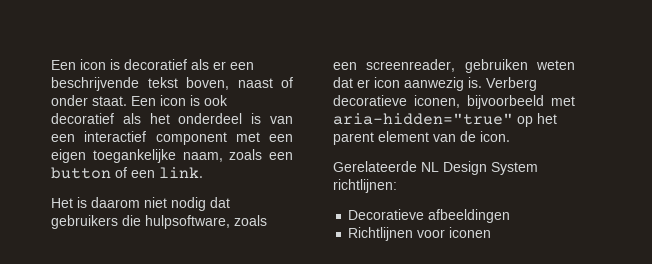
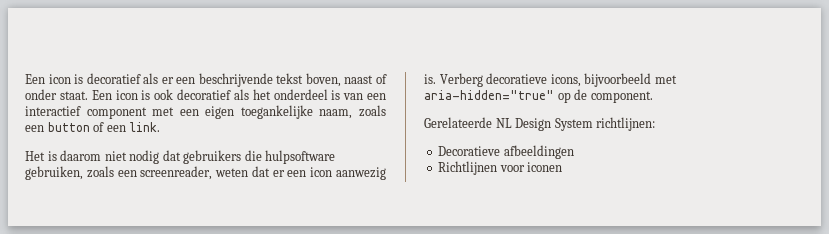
- Het is daarom niet nodig dat gebruikers die hulpsoftware, zoals een screenreader, gebruiken weten dat er icon aanwezig is.
+ Het is daarom niet nodig dat gebruikers die hulpsoftware gebruiken, zoals een screenreader, weten dat er een icon aanwezig is.
- Verberg decoratieve iconen, bijvoorbeeld met aria-hidden="true" op het parent element van de icon.
+ Verberg decoratieve icons, bijvoorbeeld met aria-hidden="true" op de component.

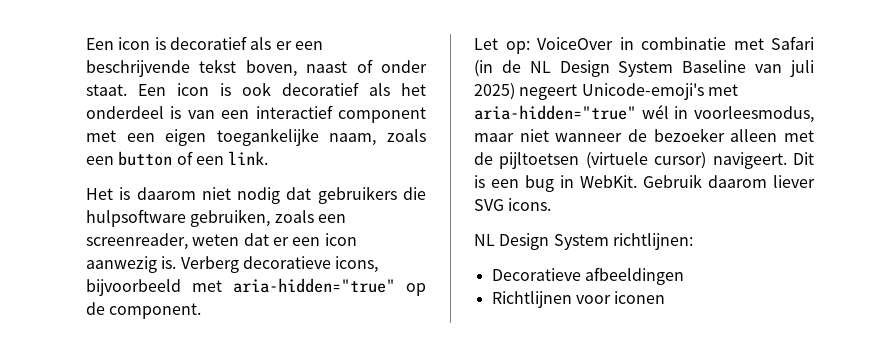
- Gerelateerde NL Design System richtlijnen:
+ Let op: VoiceOver in combinatie met Safari (in de NL Design System Baseline van juli 2025) negeert Unicode-emoji's met aria-hidden="true" wél in voorleesmodus, maar niet wanneer de bezoeker alleen met de pijltoetsen (virtuele cursor) navigeert. Dit is een bug in WebKit. Gebruik daarom liever SVG icons.
+ NL Design System richtlijnen:

